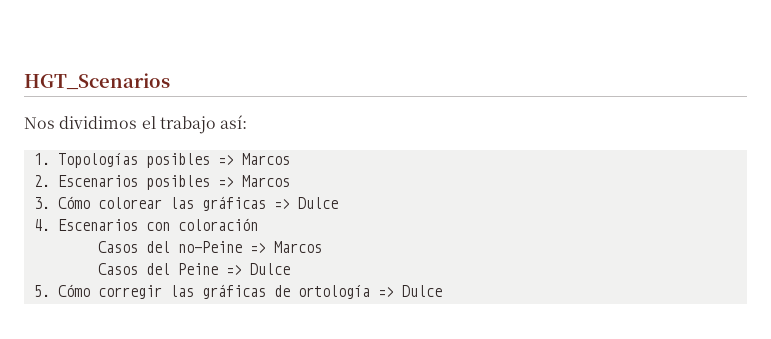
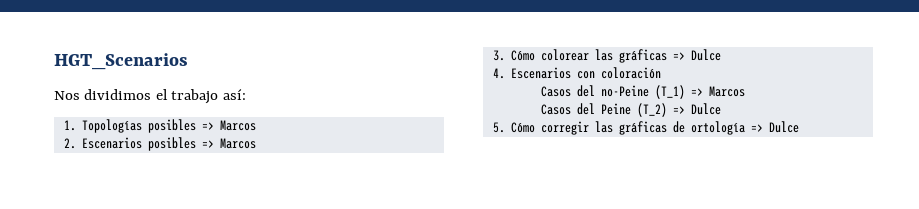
- Casos del no-Peine => Marcos
+ Casos del no-Peine (T_1) => Marcos
- Casos del Peine => Dulce
+ Casos del Peine (T_2) => Dulce

